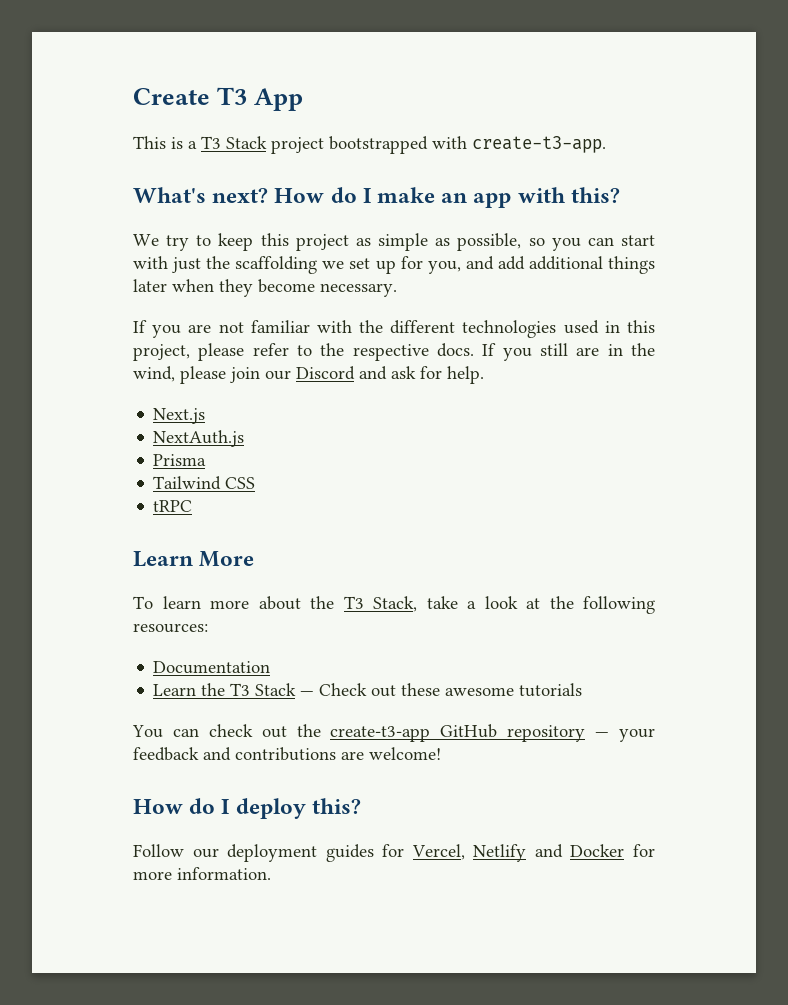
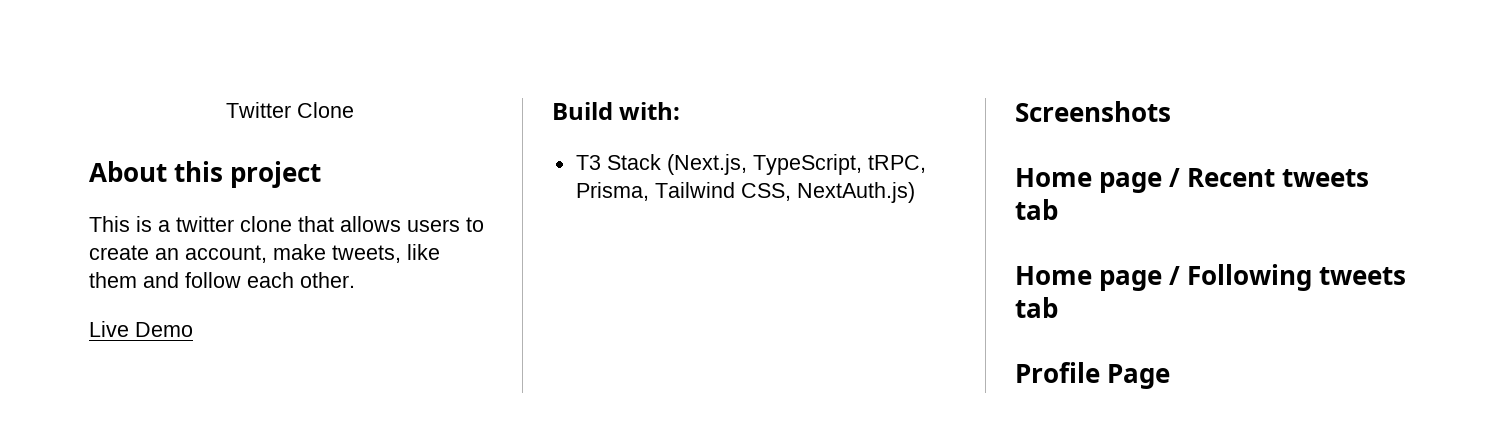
- Create T3 App
- This is a T3 Stack project bootstrapped with create-t3-app.
- What's next? How do I make an app with this?
- We try to keep this project as simple as possible, so you can start with just the scaffolding we set up for you, and add additional things later when they become necessary.
- If you are not familiar with the different technologies used in this project, please refer to the respective docs. If you still are in the wind, please join our Discord and ask for help.
- Next.js
- NextAuth.js
- Prisma
- Tailwind CSS
- tRPC
- Learn More
- To learn more about the T3 Stack, take a look at the following resources:
- Documentation
- Learn the T3 Stack — Check out these awesome tutorials
- You can check out the create-t3-app GitHub repository — your feedback and contributions are welcome!
- How do I deploy this?
- Follow our deployment guides for Vercel, Netlify and Docker for more information.
+ Twitter Clone
+ About this project
+ This is a twitter clone that allows users to create an account, make tweets, like them and follow each other.
+ Live Demo
+ Build with:
+ T3 Stack (Next.js, TypeScript, tRPC, Prisma, Tailwind CSS, NextAuth.js)
+ Screenshots
+ Home page / Recent tweets tab
+ Home page / Following tweets tab
+ Profile Page

